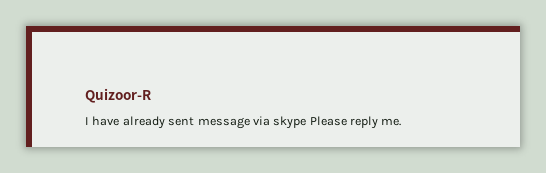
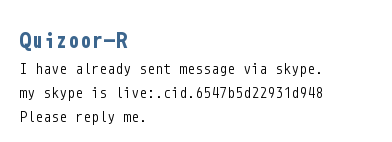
- I have already sent message via skype Please reply me.
+ I have already sent message via skype.
+ my skype is live:.cid.6547b5d22931d948
+ Please reply me.

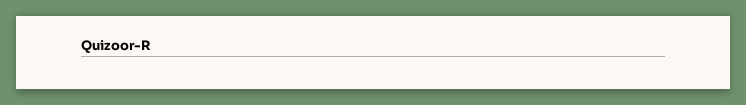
- I have already sent message via skype.
- my skype is live:.cid.6547b5d22931d948
- Please reply me.

